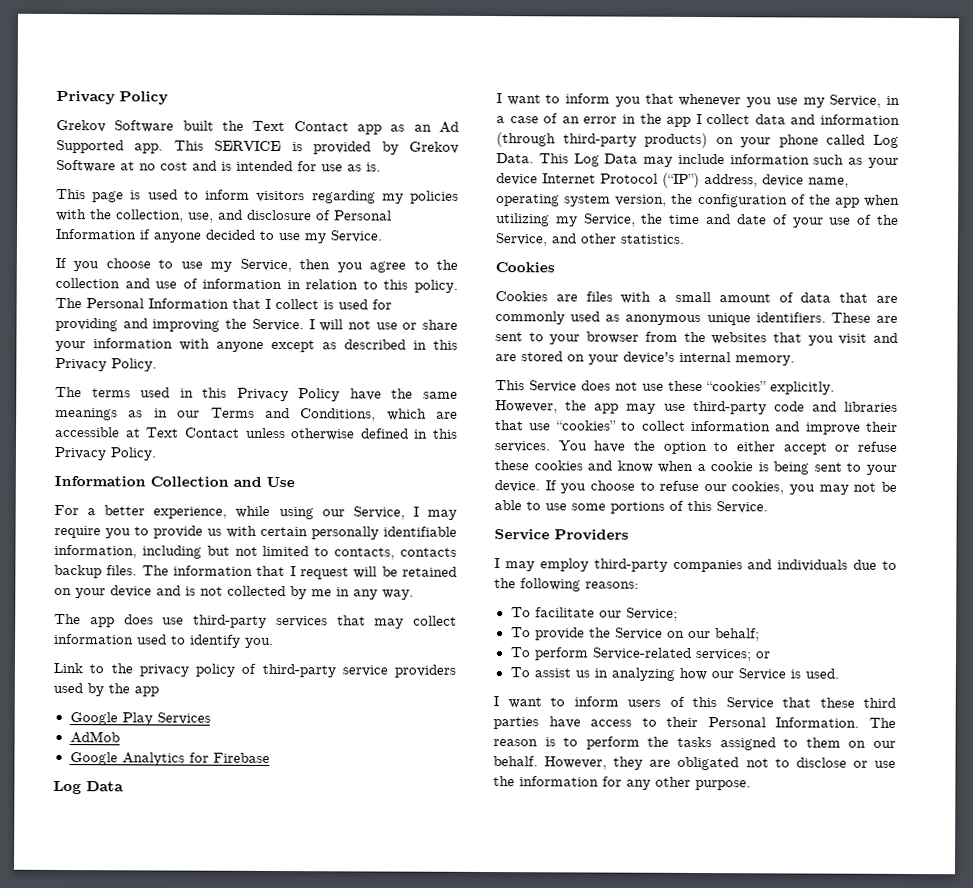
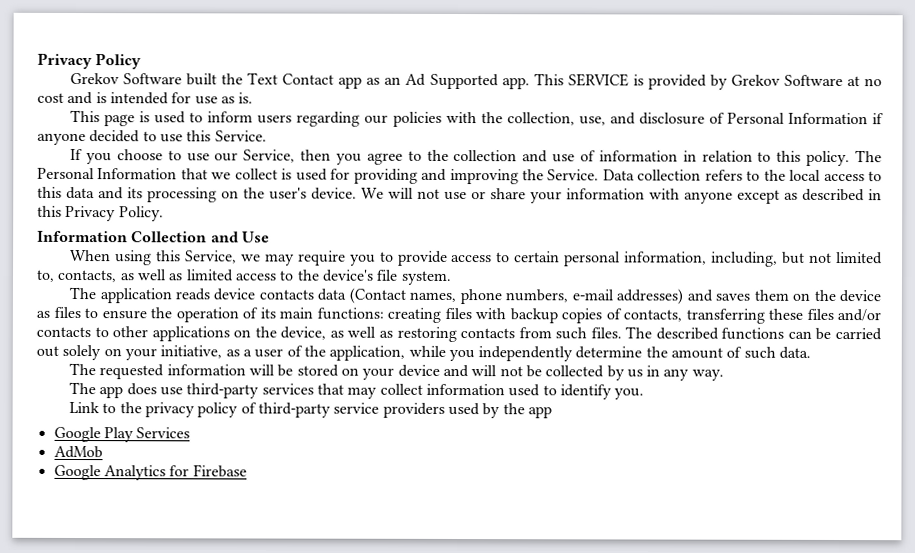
- This page is used to inform visitors regarding my policies with the collection, use, and disclosure of Personal Information if anyone decided to use my Service.
+ This page is used to inform users regarding our policies with the collection, use, and disclosure of Personal Information if anyone decided to use this Service.
- If you choose to use my Service, then you agree to the collection and use of information in relation to this policy.
+ If you choose to use our Service, then you agree to the collection and use of information in relation to this policy.
- The Personal Information that I collect is used for providing and improving the Service.
+ The Personal Information that we collect is used for providing and improving the Service.
- I will not use or share your information with anyone except as described in this Privacy Policy.
+ Data collection refers to the local access to this data and its processing on the user's device. We will not use or share your information with anyone except as described in this Privacy Policy.
- The terms used in this Privacy Policy have the same meanings as in our Terms and Conditions, which are accessible at Text Contact unless otherwise defined in this Privacy Policy.
  Information Collection and Use
- For a better experience, while using our Service, I may require you to provide us with certain personally identifiable information, including but not limited to contacts, contacts backup files. The information that I request will be retained on your device and is not collected by me in any way.
+ When using this Service, we may require you to provide access to certain personal information, including, but not limited to, contacts, as well as limited access to the device's file system.
+ The application reads device contacts data (Contact names, phone numbers, e-mail addresses) and saves them on the device as files to ensure the operation of its main functions: creating files with backup copies of contacts, transferring these files and/or contacts to other applications on the device, as well as restoring contacts from such files. The described functions can be carried out solely on your initiative, as a user of the application, while you independently determine the amount of such data.
+ The requested information will be stored on your device and will not be collected by us in any way.
  Google Analytics for Firebase
- Log Data
- I want to inform you that whenever you use my Service, in a case of an error in the app I collect data and information (through third-party products) on your phone called Log Data. This Log Data may include information such as your device Internet Protocol (“IP”) address, device name, operating system version, the configuration of the app when utilizing my Service, the time and date of your use of the Service, and other statistics.
- Cookies
- Cookies are files with a small amount of data that are commonly used as anonymous unique identifiers. These are sent to your browser from the websites that you visit and are stored on your device's internal memory.
- This Service does not use these “cookies” explicitly. However, the app may use third-party code and libraries that use “cookies” to collect information and improve their services. You have the option to either accept or refuse these cookies and know when a cookie is being sent to your device. If you choose to refuse our cookies, you may not be able to use some portions of this Service.
- Service Providers
- I may employ third-party companies and individuals due to the following reasons:
- To facilitate our Service;
- To provide the Service on our behalf;
- To perform Service-related services; or
- To assist us in analyzing how our Service is used.
- I want to inform users of this Service that these third parties have access to their Personal Information. The reason is to perform the tasks assigned to them on our behalf. However, they are obligated not to disclose or use the information for any other purpose.

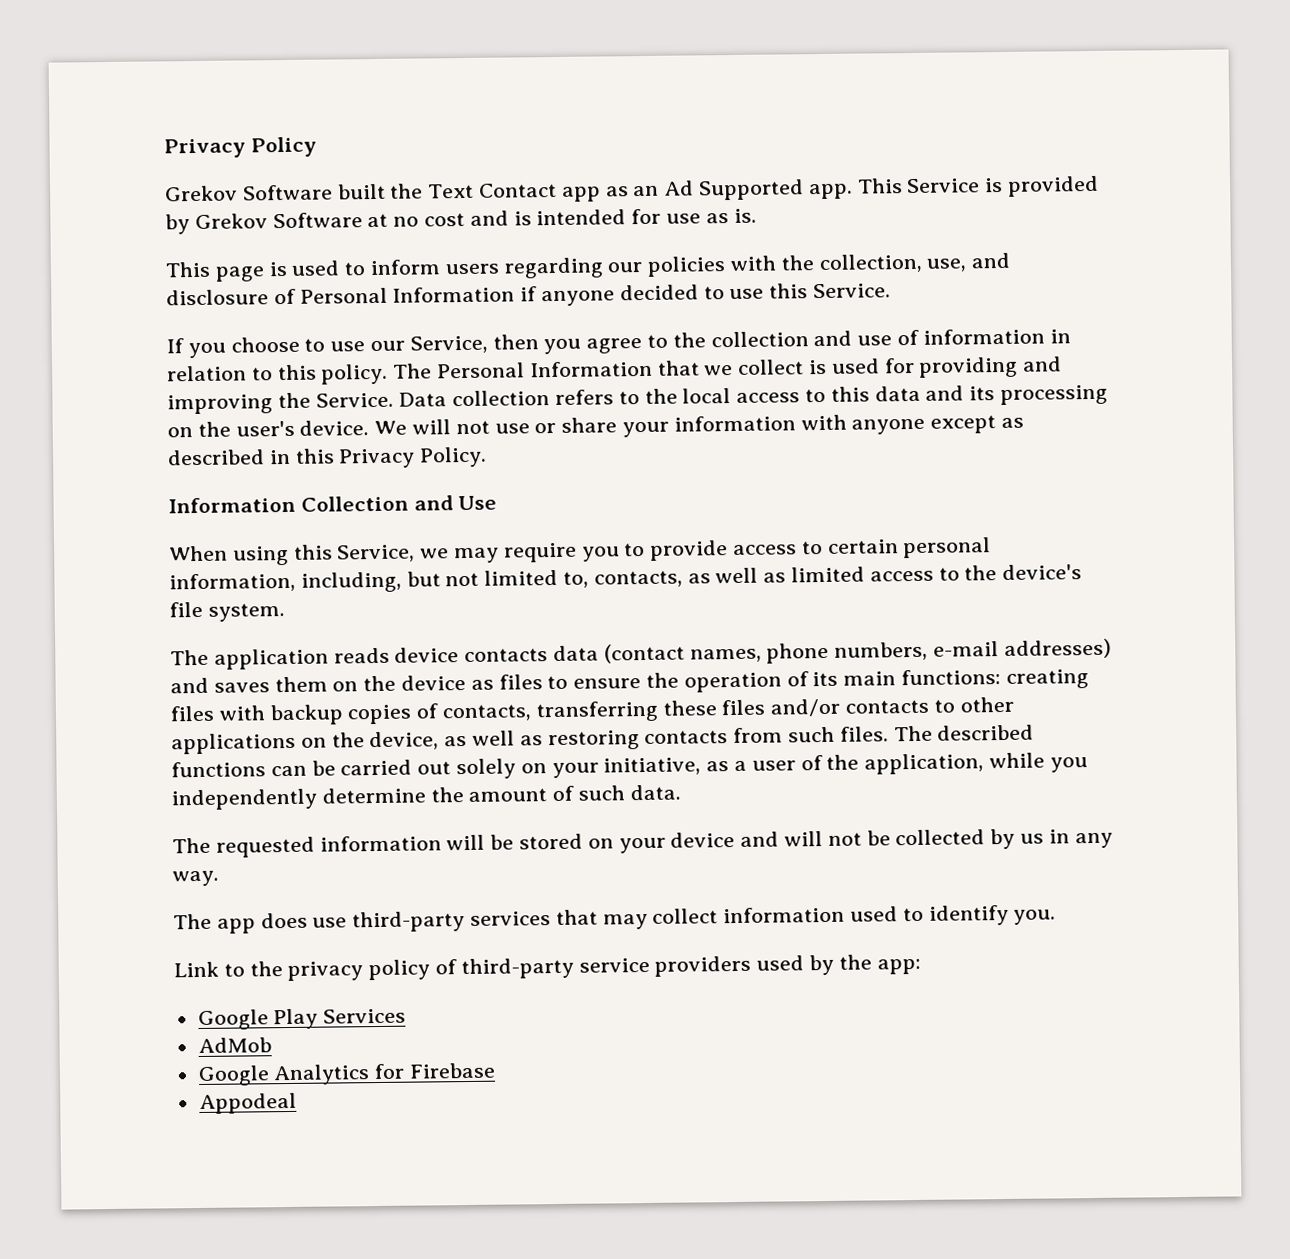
- This SERVICE is provided by Grekov Software at no cost and is intended for use as is.
+ This Service is provided by Grekov Software at no cost and is intended for use as is.
- The application reads device contacts data (Contact names, phone numbers, e-mail addresses) and saves them on the device as files to ensure the operation of its main functions: creating files with backup copies of contacts, transferring these files and/or contacts to other applications on the device, as well as restoring contacts from such files.
+ The application reads device contacts data (contact names, phone numbers, e-mail addresses) and saves them on the device as files to ensure the operation of its main functions: creating files with backup copies of contacts, transferring these files and/or contacts to other applications on the device, as well as restoring contacts from such files.
- Link to the privacy policy of third-party service providers used by the app
+ Link to the privacy policy of third-party service providers used by the app:
+ Appodeal

